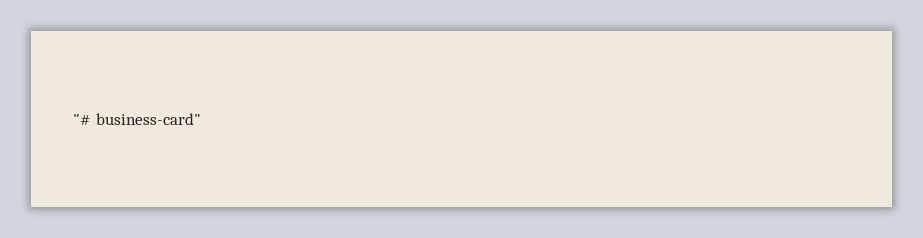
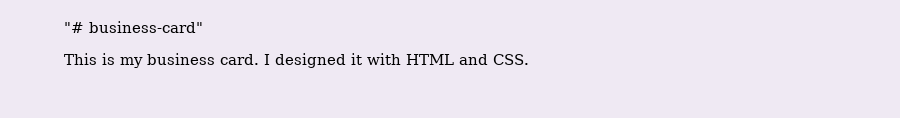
+ This is my business card. I designed it with HTML and CSS.

